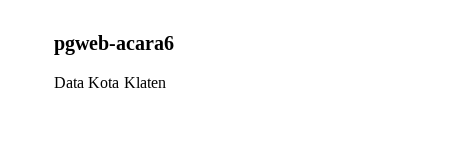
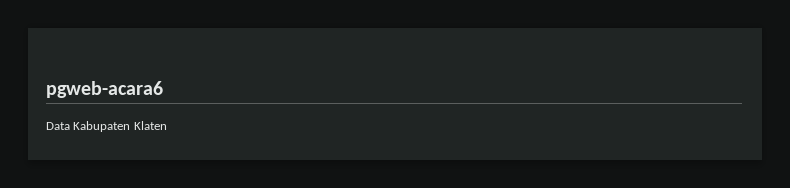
- Data Kota Klaten
+ Data Kabupaten Klaten

